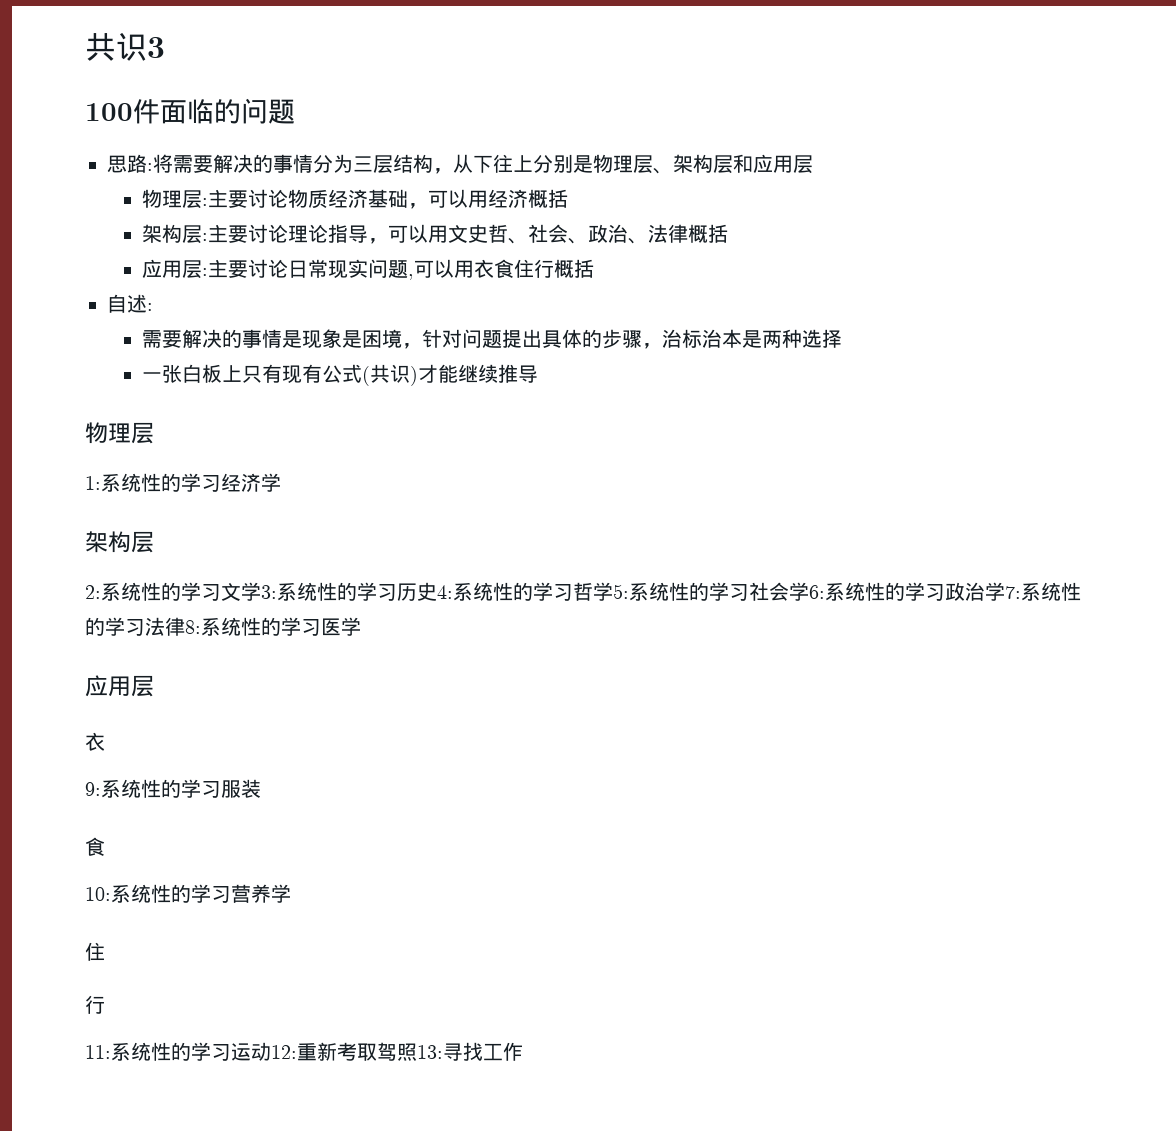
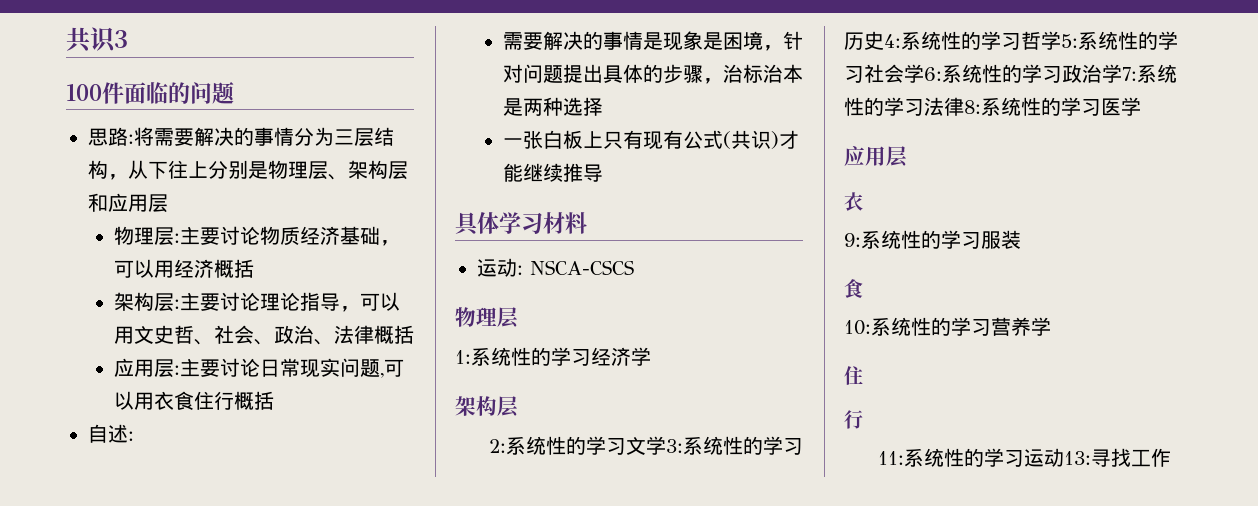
+ 具体学习材料
+ 运动: NSCA-CSCS
- 11:系统性的学习运动12:重新考取驾照13:寻找工作
+ 11:系统性的学习运动13:寻找工作

